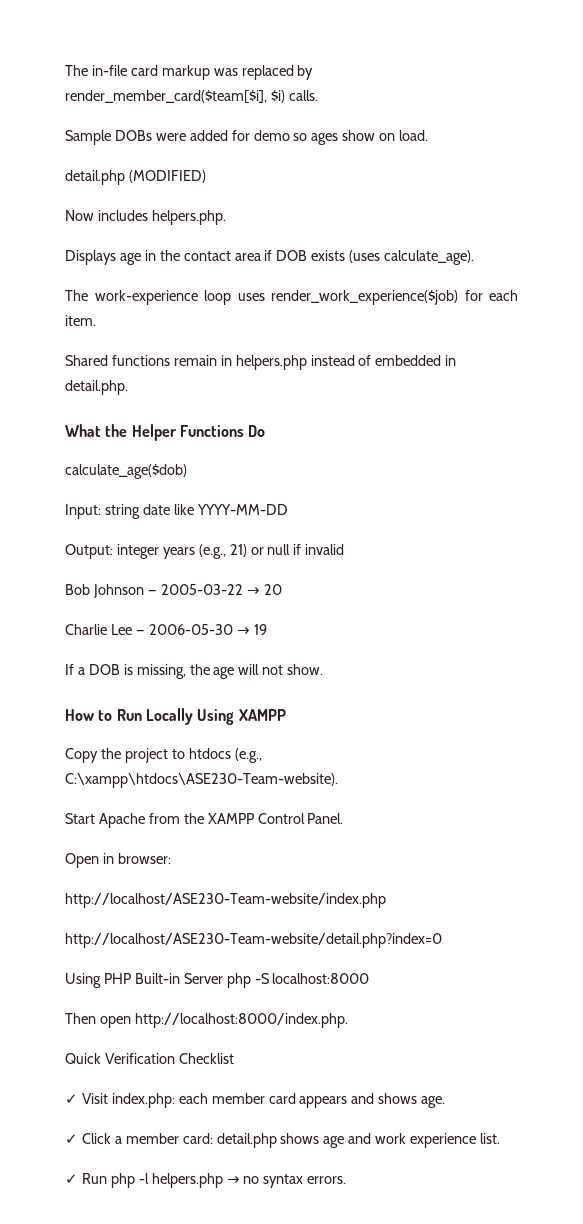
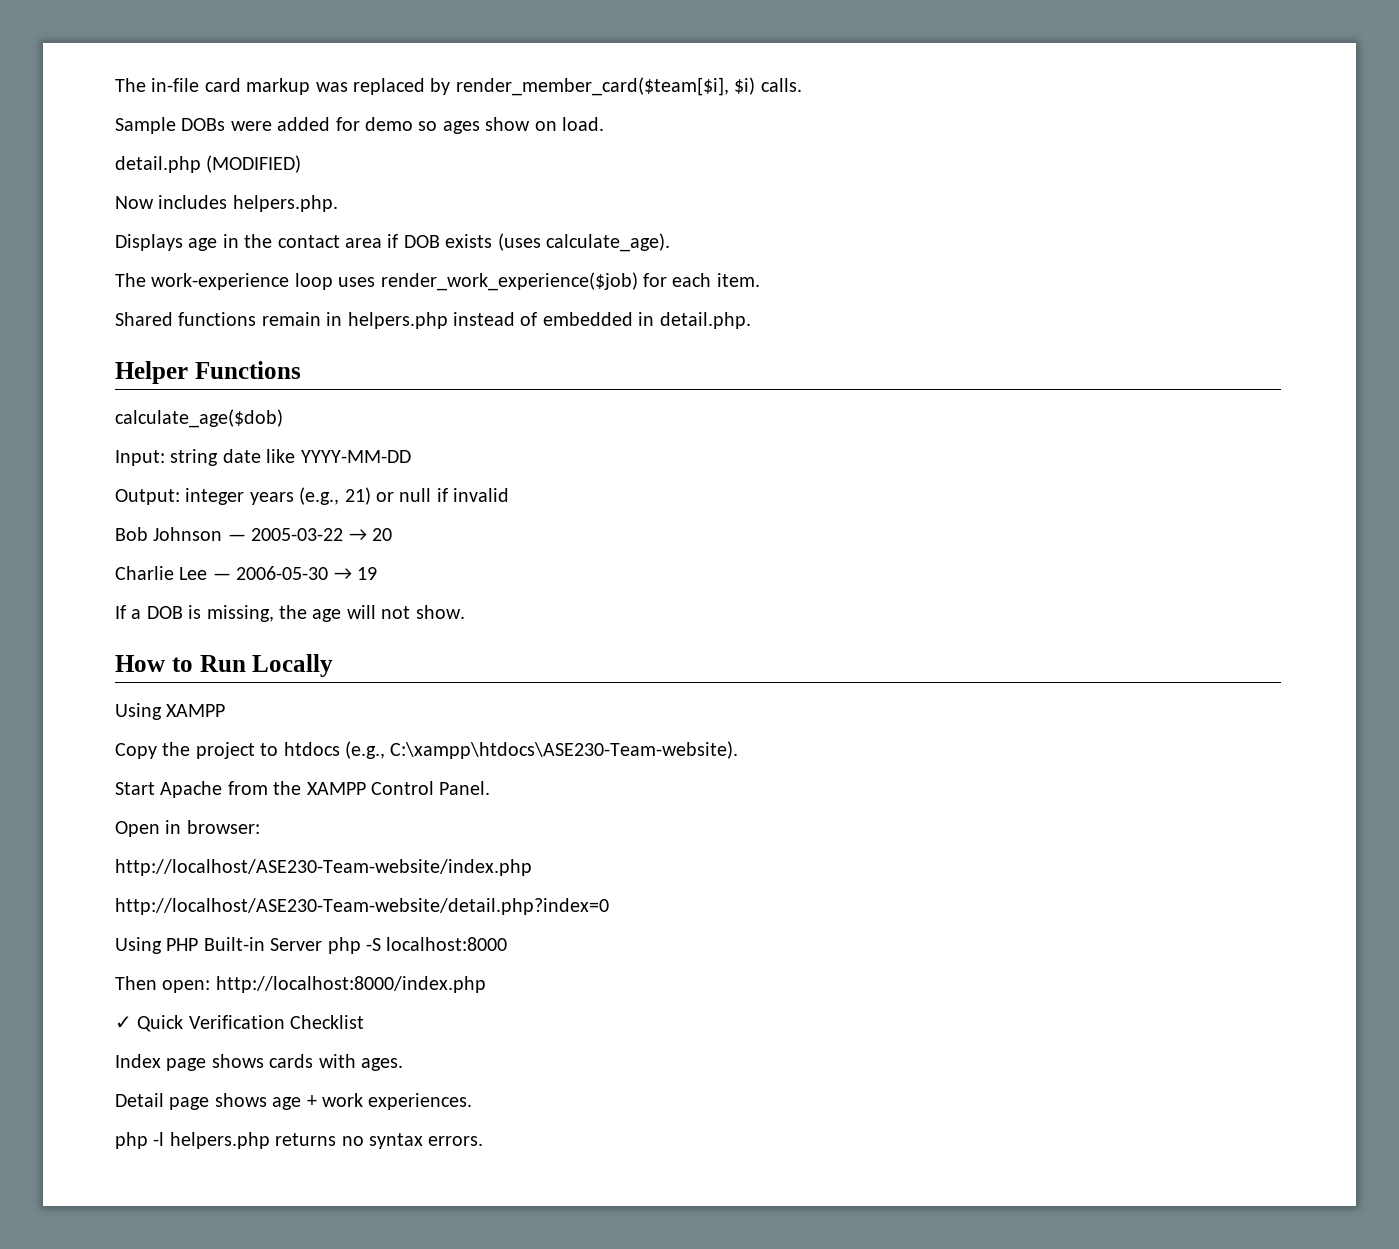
- What the Helper Functions Do
+ Helper Functions
- How to Run Locally Using XAMPP
+ How to Run Locally
+ Using XAMPP
- Then open http://localhost:8000/index.php.
- Quick Verification Checklist
+ Then open: http://localhost:8000/index.php
+ ✓ Quick Verification Checklist
- ✓ Visit index.php: each member card appears and shows age.
- ✓ Click a member card: detail.php shows age and work experience list.
- ✓ Run php -l helpers.php → no syntax errors.
+ Index page shows cards with ages.
+ Detail page shows age + work experiences.
+ php -l helpers.php returns no syntax errors.

